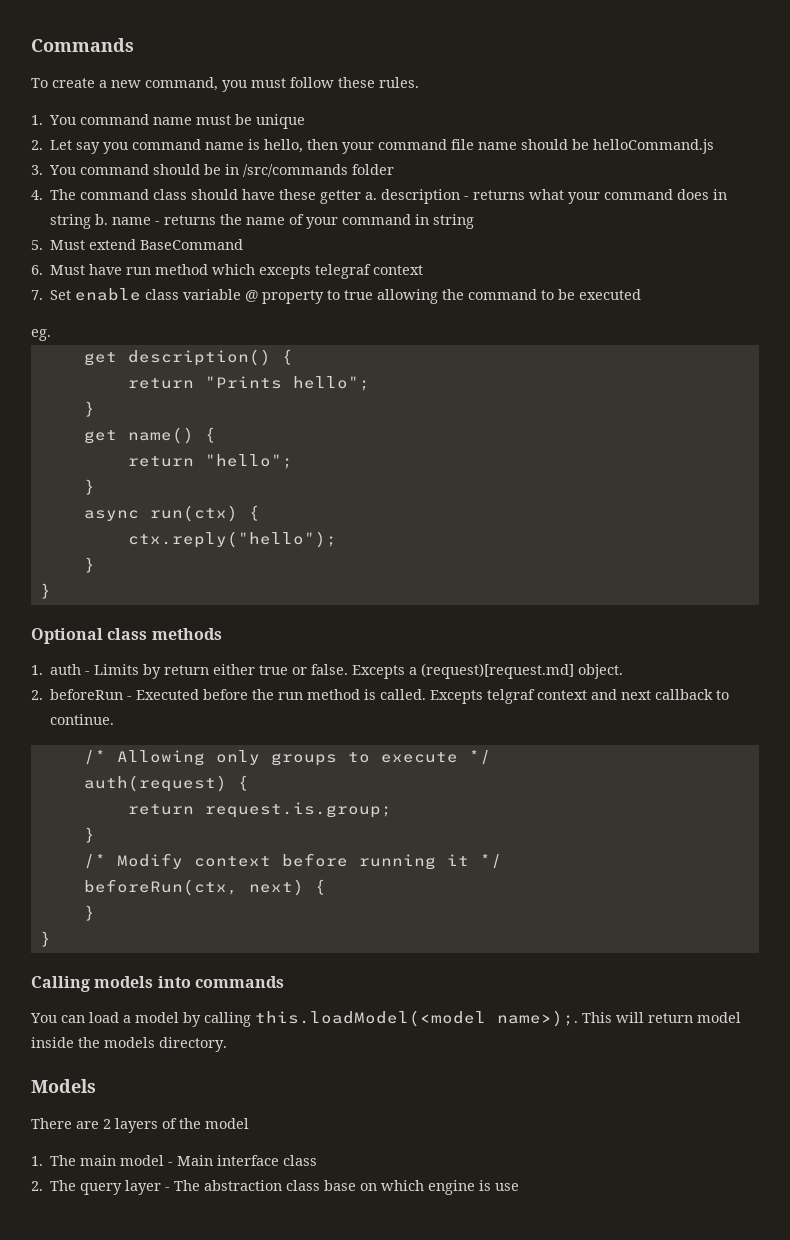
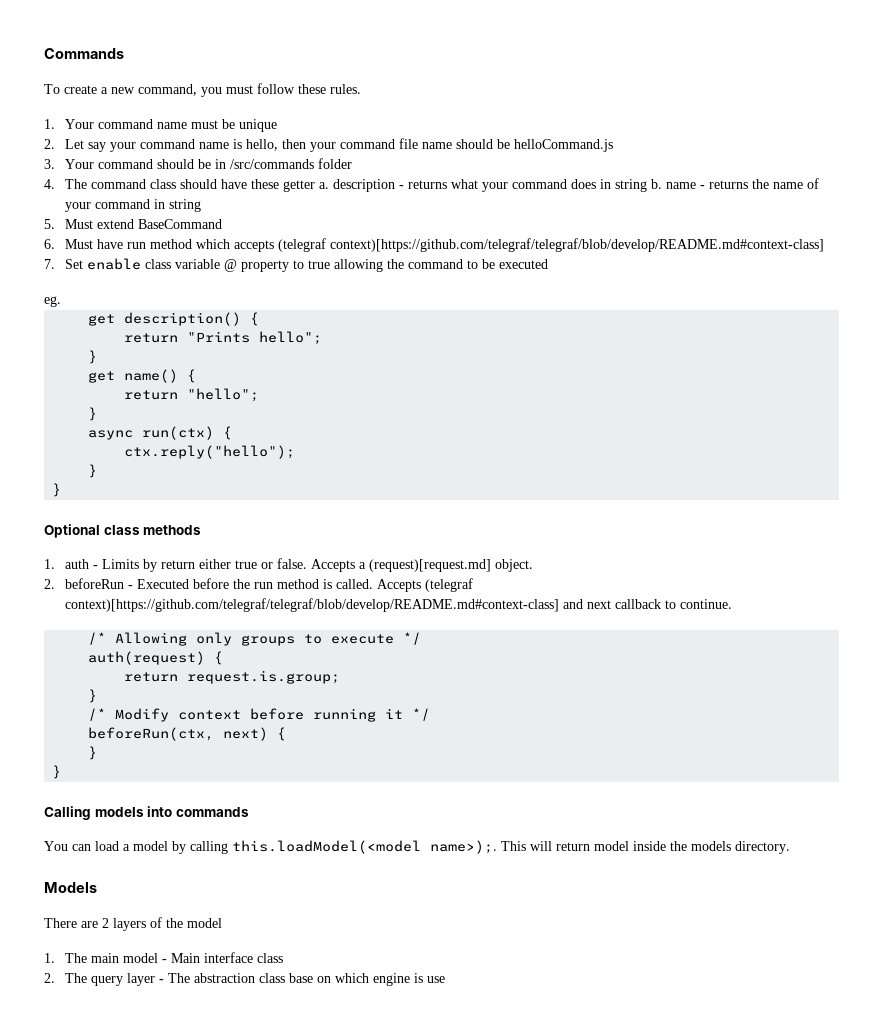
- 1. You command name must be unique
+ 1. Your command name must be unique
- 2. Let say you command name is hello, then your command file name should be helloCommand.js
+ 2. Let say your command name is hello, then your command file name should be helloCommand.js
- 3. You command should be in /src/commands folder
+ 3. Your command should be in /src/commands folder
- 6. Must have run method which excepts telegraf context
+ 6. Must have run method which accepts (telegraf context)[https://github.com/telegraf/telegraf/blob/develop/README.md#context-class]
- Excepts a (request)[request.md] object.
+ Accepts a (request)[request.md] object.
- Excepts telgraf context and next callback to continue.
+ Accepts (telegraf context)[https://github.com/telegraf/telegraf/blob/develop/README.md#context-class] and next callback to continue.

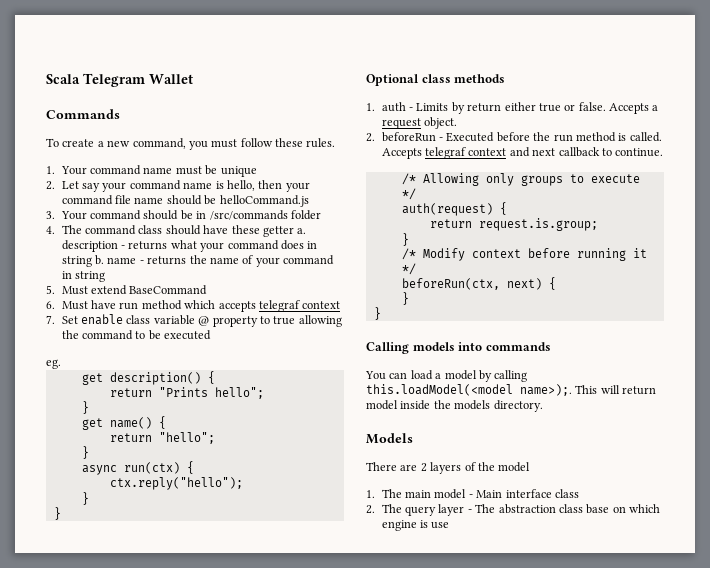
+ Scala Telegram Wallet
- 6. Must have run method which accepts (telegraf context)[https://github.com/telegraf/telegraf/blob/develop/README.md#context-class]
+ 6. Must have run method which accepts telegraf context
- Accepts a (request)[request.md] object.
+ Accepts a request object.
- Accepts (telegraf context)[https://github.com/telegraf/telegraf/blob/develop/README.md#context-class] and next callback to continue.
+ Accepts telegraf context and next callback to continue.

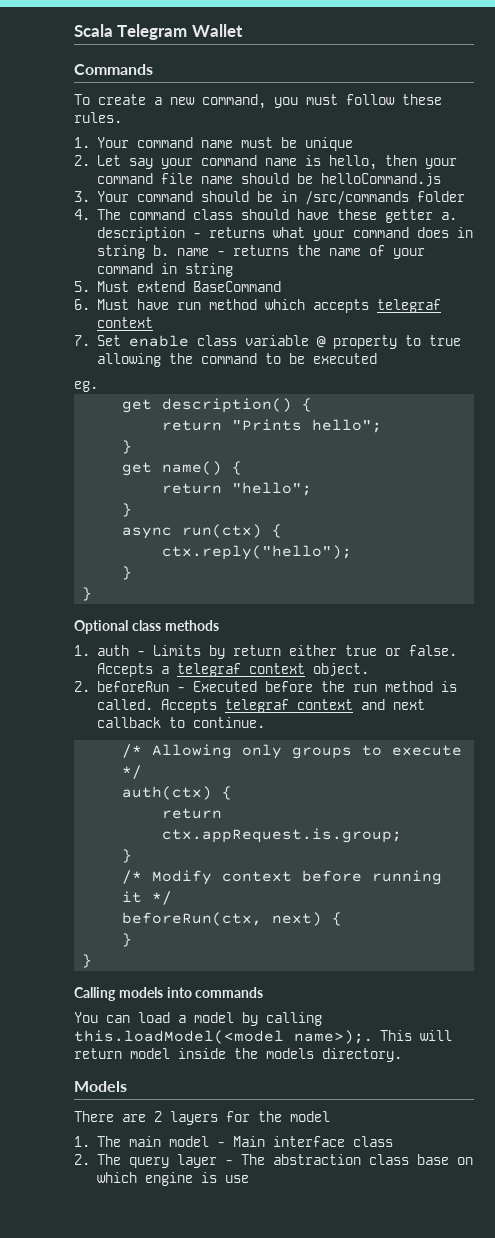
- Accepts a request object.
+ Accepts a telegraf context object.
- auth(request) {
- return request.is.group;
+ auth(ctx) {
+ return ctx.appRequest.is.group;
- There are 2 layers of the model
+ There are 2 layers for the model

